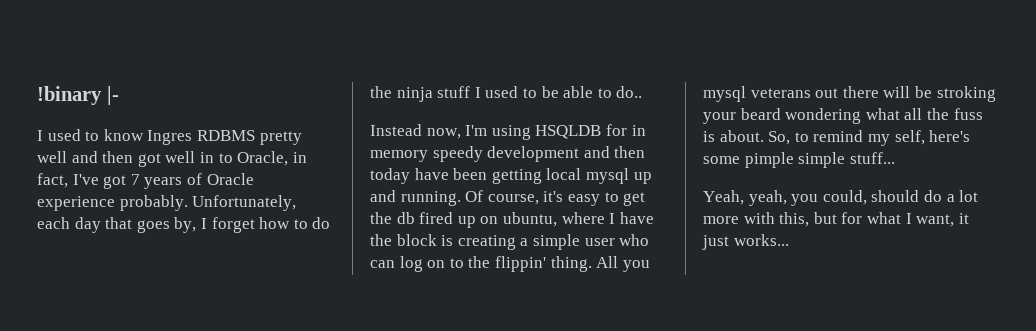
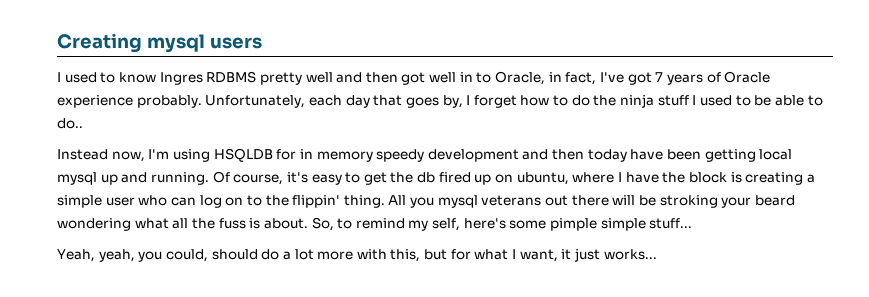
- !binary |-
+ Creating mysql users

